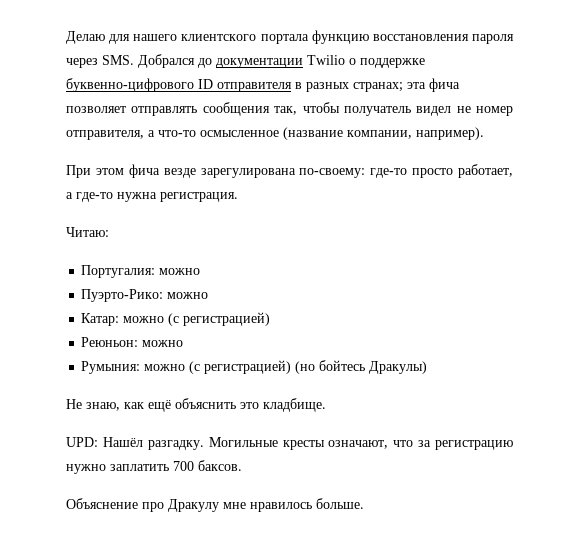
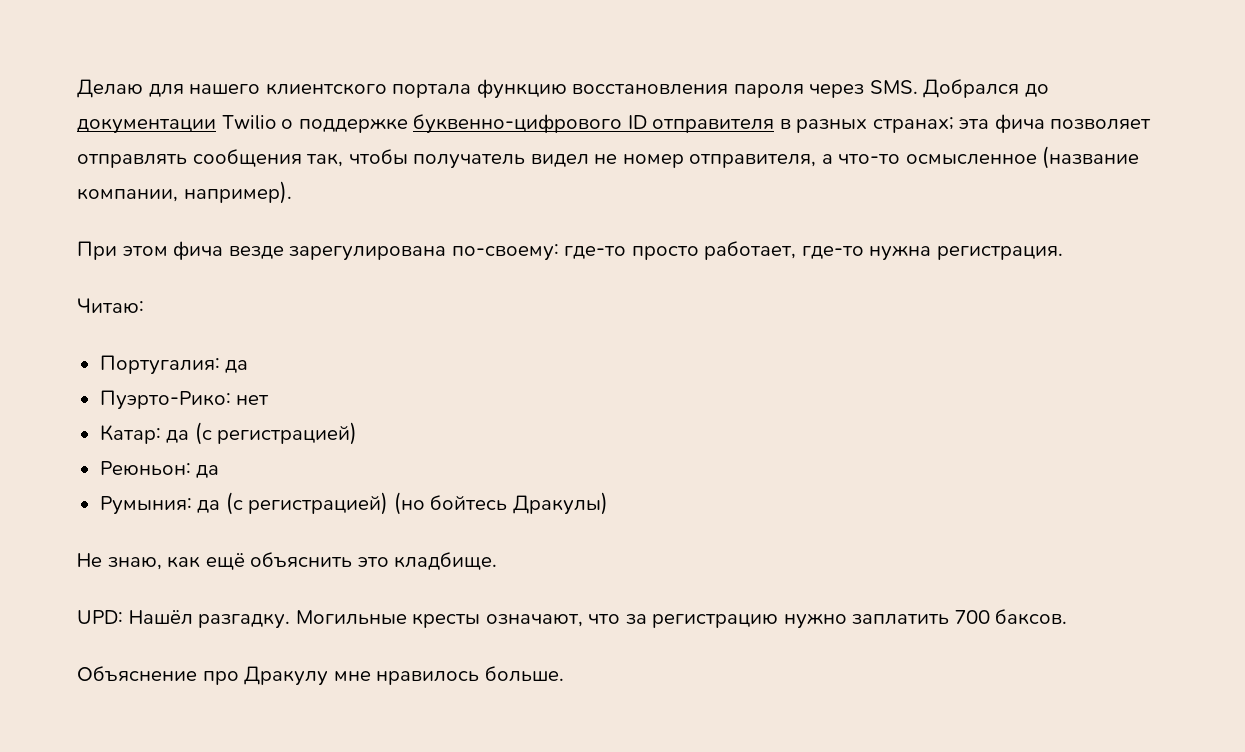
- При этом фича везде зарегулирована по-своему: где-то просто работает, а где-то нужна регистрация.
+ При этом фича везде зарегулирована по-своему: где-то просто работает, где-то нужна регистрация.
- Португалия: можно
+ Португалия: да
- Пуэрто-Рико: можно
+ Пуэрто-Рико: нет
- Катар: можно (с регистрацией)
+ Катар: да (с регистрацией)
- Реюньон: можно
+ Реюньон: да
- Румыния: можно (с регистрацией) (но бойтесь Дракулы)
+ Румыния: да (с регистрацией) (но бойтесь Дракулы)

